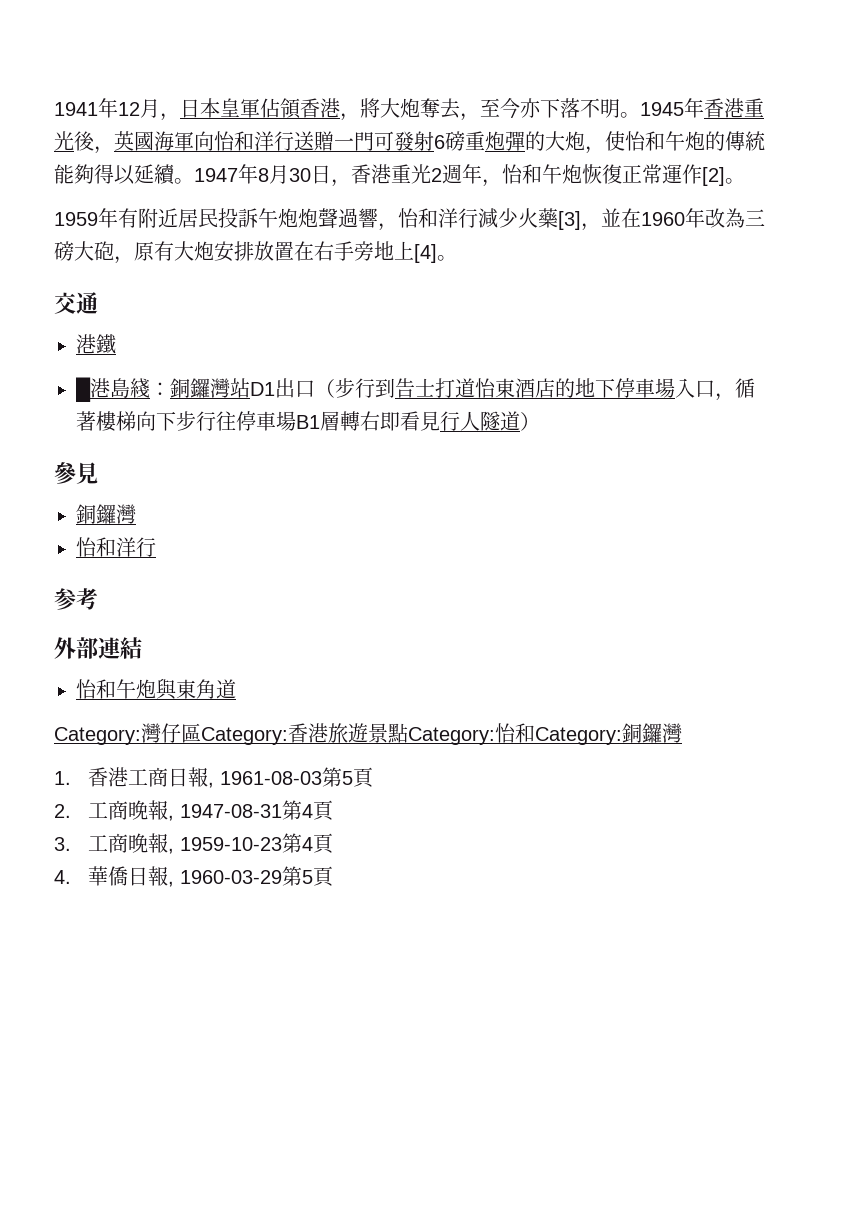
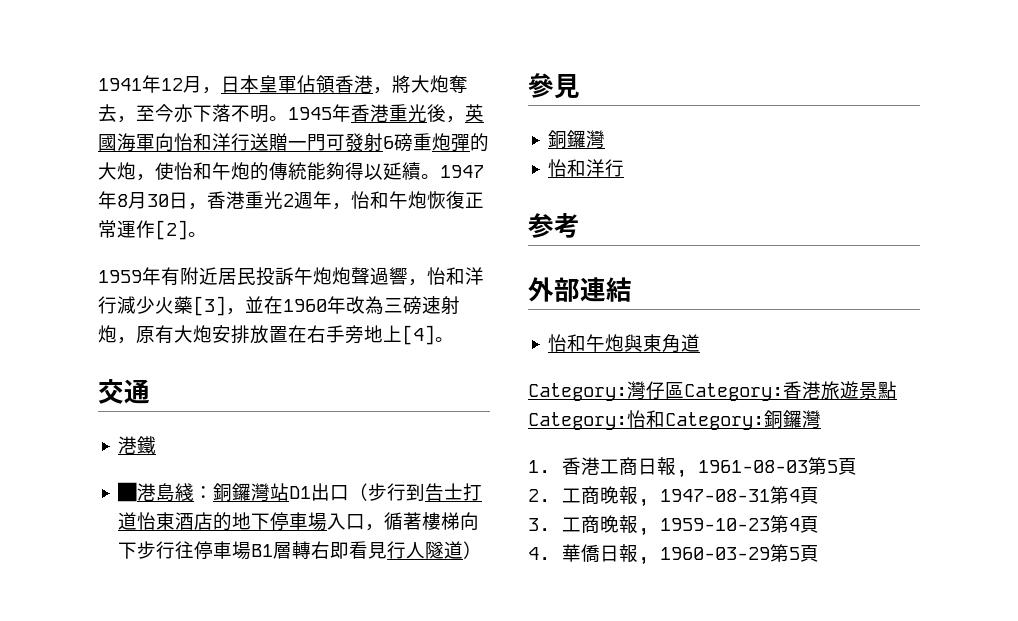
- 1959年有附近居民投訴午炮炮聲過響，怡和洋行減少火藥[3]，並在1960年改為三磅大砲，原有大炮安排放置在右手旁地上[4]。
+ 1959年有附近居民投訴午炮炮聲過響，怡和洋行減少火藥[3]，並在1960年改為三磅速射炮，原有大炮安排放置在右手旁地上[4]。

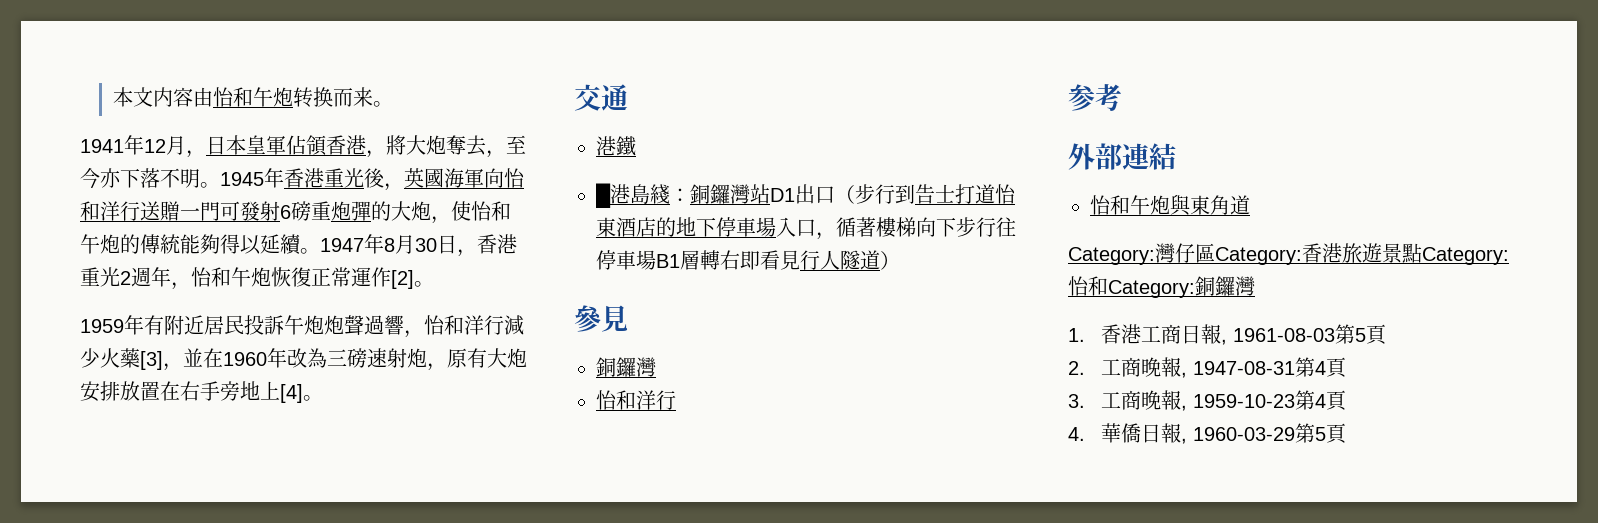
+ 本文内容由怡和午炮转换而来。

